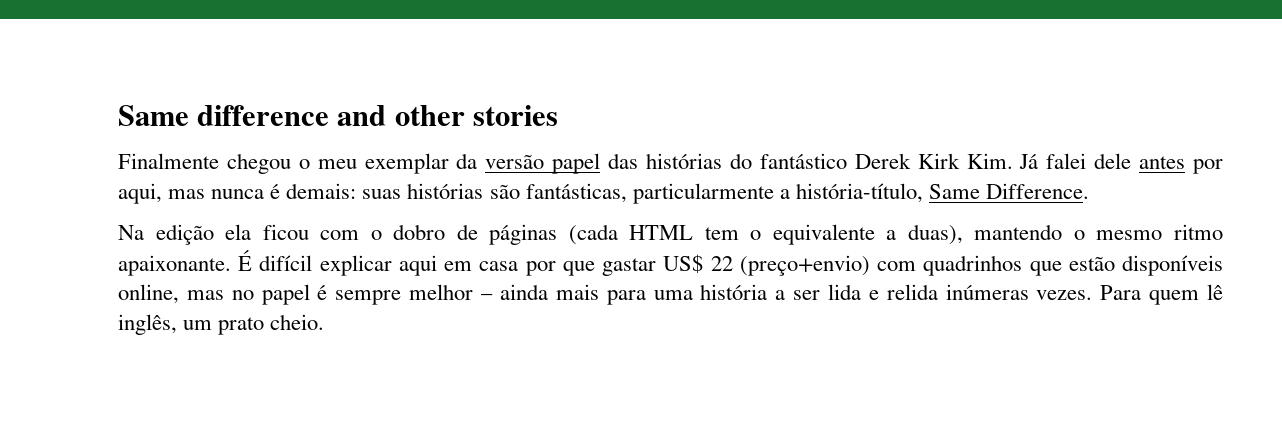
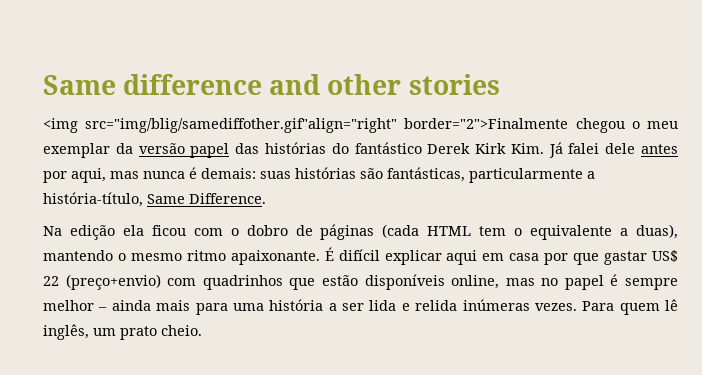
- Finalmente chegou o meu exemplar da versão papel das histórias do fantástico Derek Kirk Kim. Já falei dele antes por aqui, mas nunca é demais: suas histórias são fantásticas, particularmente a história-título, Same Difference.
+ <img src="img/blig/samediffother.gif"align="right" border="2">Finalmente chegou o meu exemplar da versão papel das histórias do fantástico Derek Kirk Kim. Já falei dele antes por aqui, mas nunca é demais: suas histórias são fantásticas, particularmente a história-título, Same Difference.

